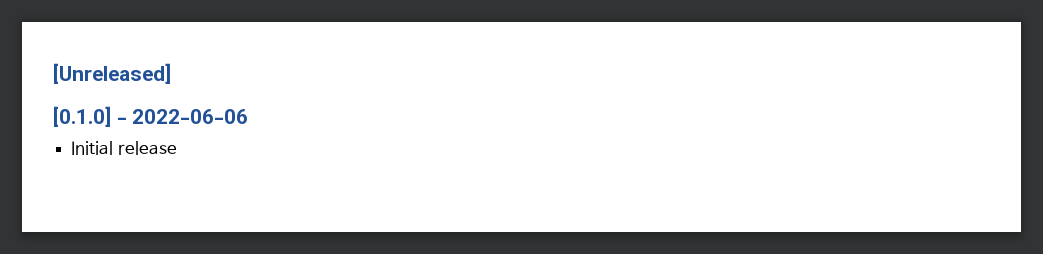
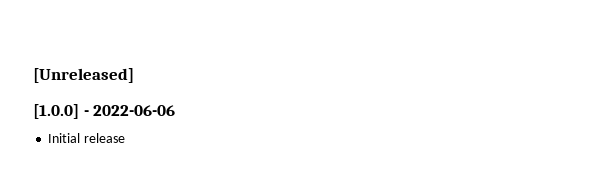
- [0.1.0] - 2022-06-06
+ [1.0.0] - 2022-06-06

